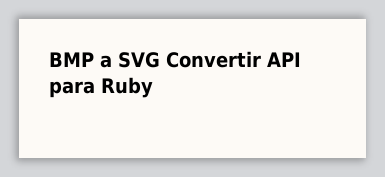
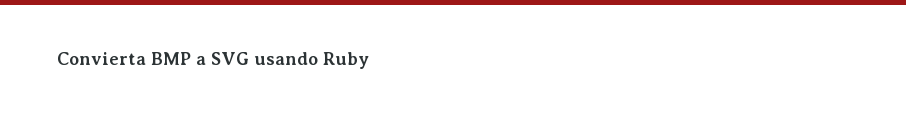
- BMP a SVG Convertir API para Ruby
+ Convierta BMP a SVG usando Ruby

